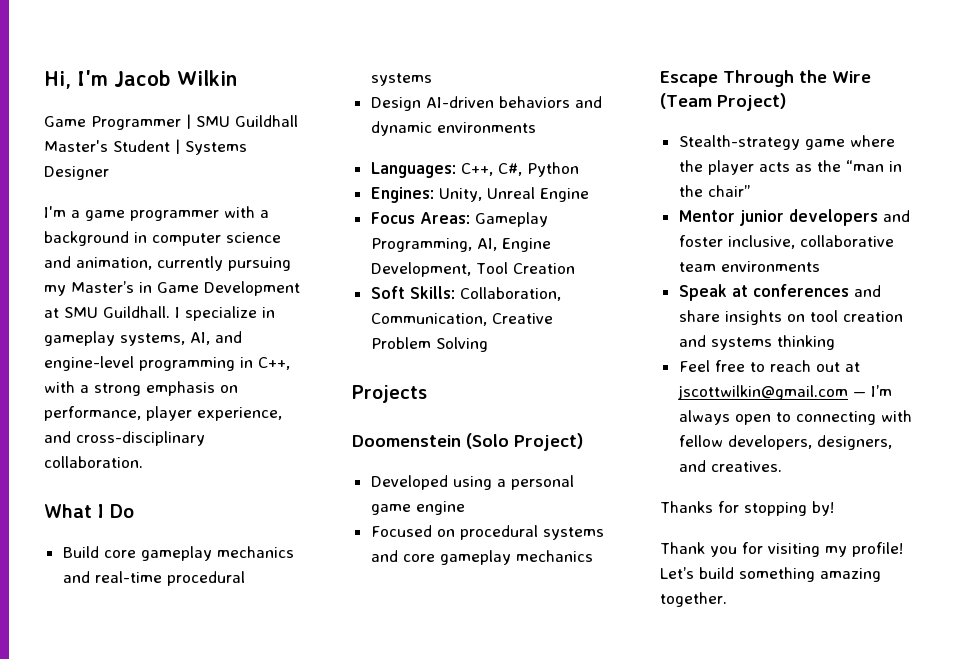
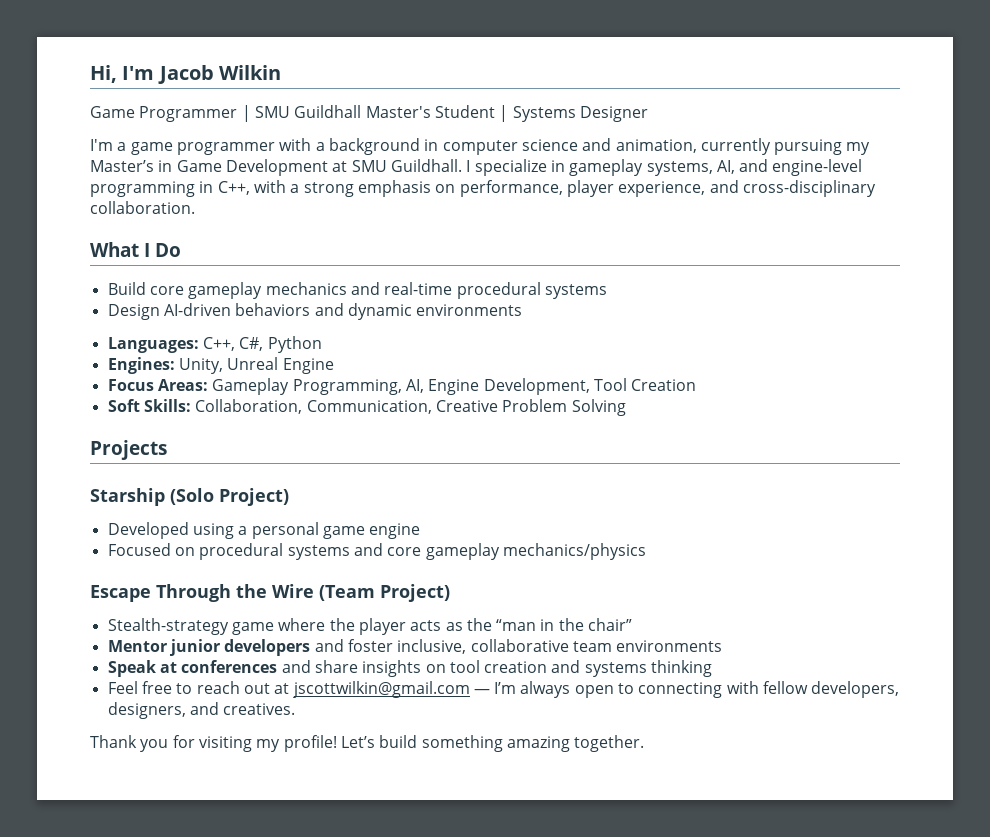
- Doomenstein (Solo Project)
+ Starship (Solo Project)
- Focused on procedural systems and core gameplay mechanics
+ Focused on procedural systems and core gameplay mechanics/physics
- Thanks for stopping by!

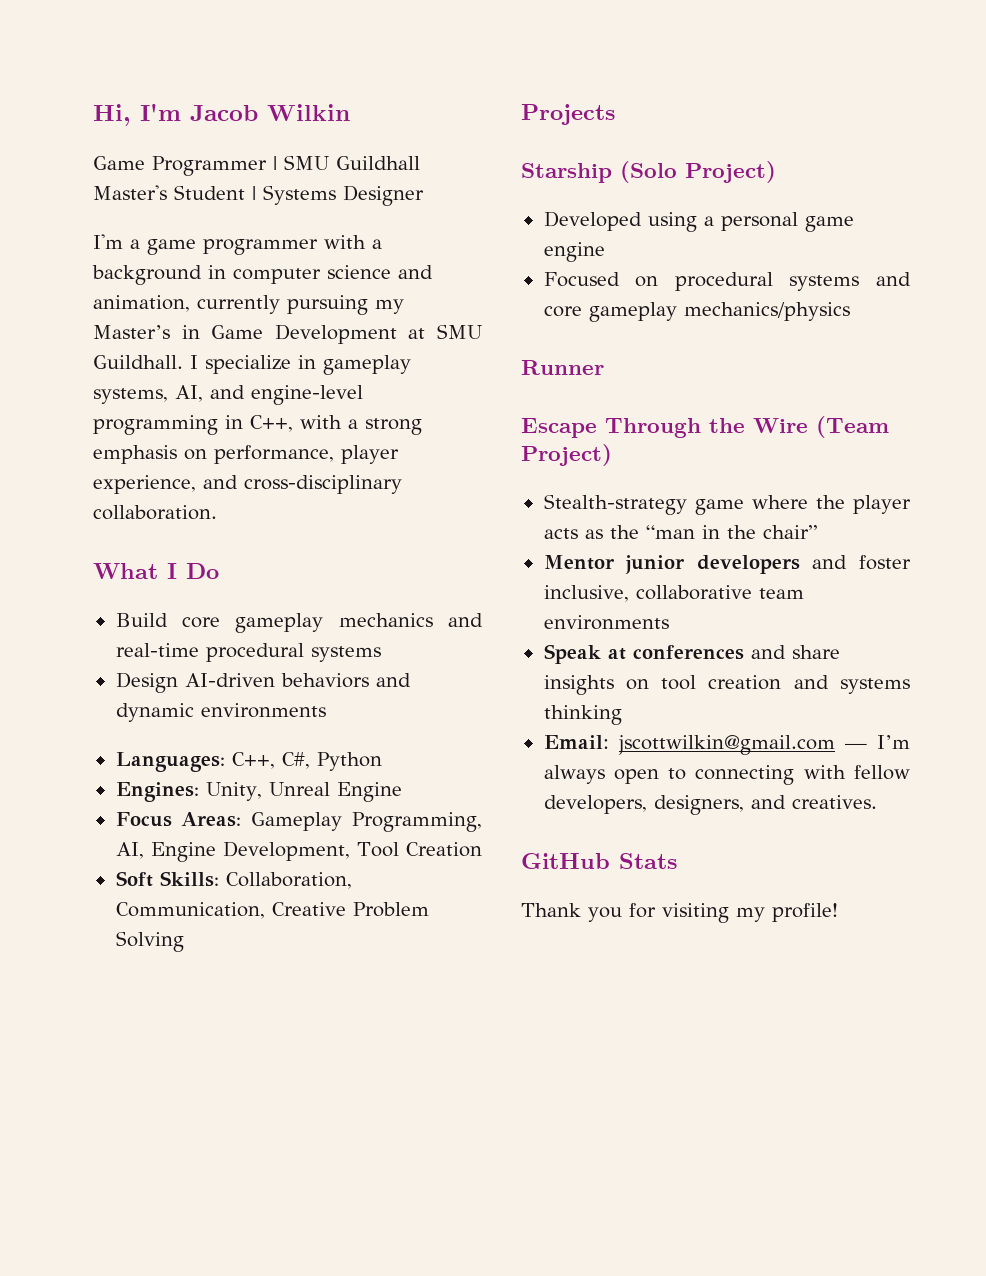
+ Runner
- Feel free to reach out at jscottwilkin@gmail.com — I’m always open to connecting with fellow developers, designers, and creatives.
+ Email: jscottwilkin@gmail.com — I’m always open to connecting with fellow developers, designers, and creatives.
+ GitHub Stats
- Let’s build something amazing together.

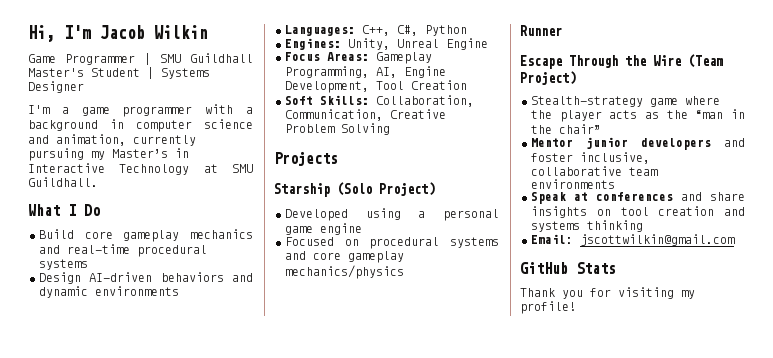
- I'm a game programmer with a background in computer science and animation, currently pursuing my Master’s in Game Development at SMU Guildhall. I specialize in gameplay systems, AI, and engine-level programming in C++, with a strong emphasis on performance, player experience, and cross-disciplinary collaboration.
+ I'm a game programmer with a background in computer science and animation, currently pursuing my Master’s in Interactive Technology at SMU Guildhall.
- Email: jscottwilkin@gmail.com — I’m always open to connecting with fellow developers, designers, and creatives.
+ Email: jscottwilkin@gmail.com

